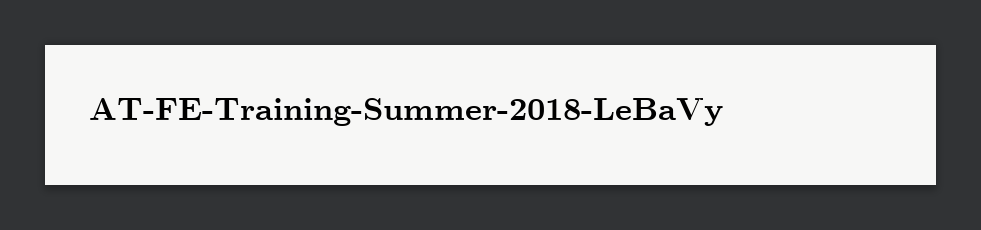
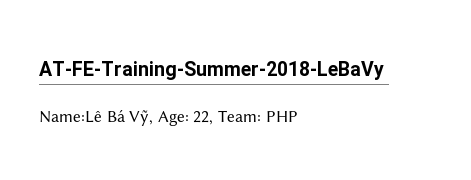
+ Name:Lê Bá Vỹ, Age: 22, Team: PHP

